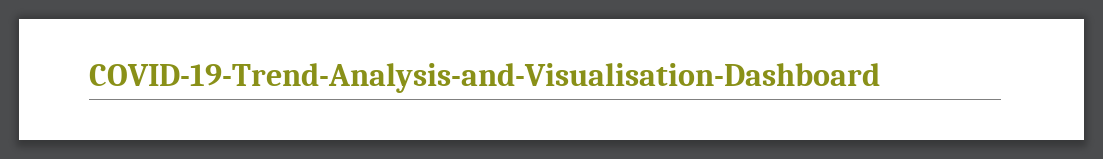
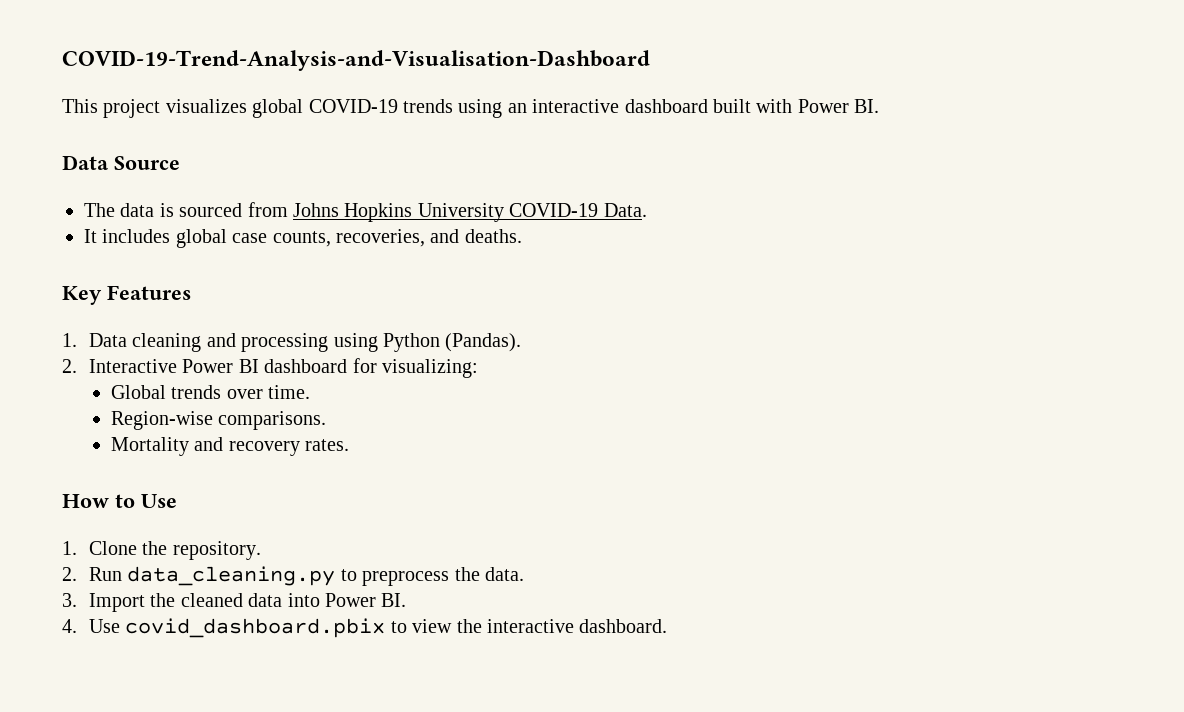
+ This project visualizes global COVID-19 trends using an interactive dashboard built with Power BI.
+ Data Source
+ The data is sourced from Johns Hopkins University COVID-19 Data.
+ It includes global case counts, recoveries, and deaths.
+ Key Features
+ 1. Data cleaning and processing using Python (Pandas).
+ 2. Interactive Power BI dashboard for visualizing:
+ Global trends over time.
+ Region-wise comparisons.
+ Mortality and recovery rates.
+ How to Use
+ 1. Clone the repository.
+ 2. Run data_cleaning.py to preprocess the data.
+ 3. Import the cleaned data into Power BI.
+ 4. Use covid_dashboard.pbix to view the interactive dashboard.

